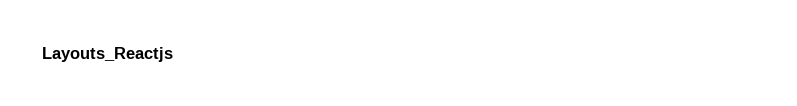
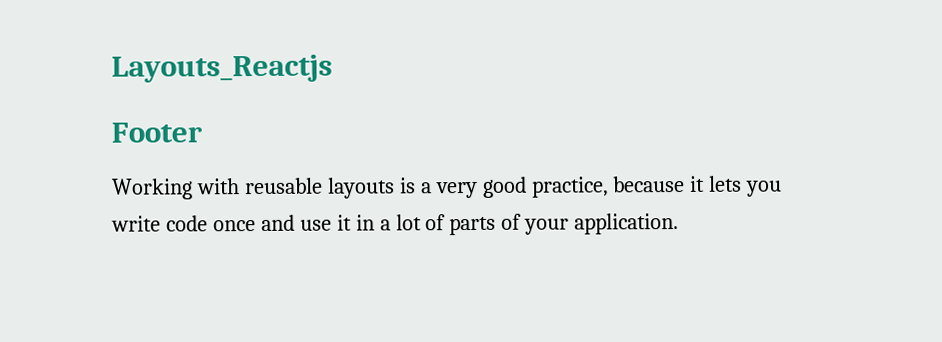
+ Footer
+ Working with reusable layouts is a very good practice, because it lets you write code once and use it in a lot of parts of your application.

